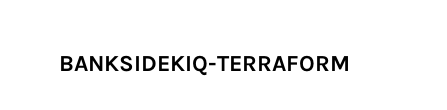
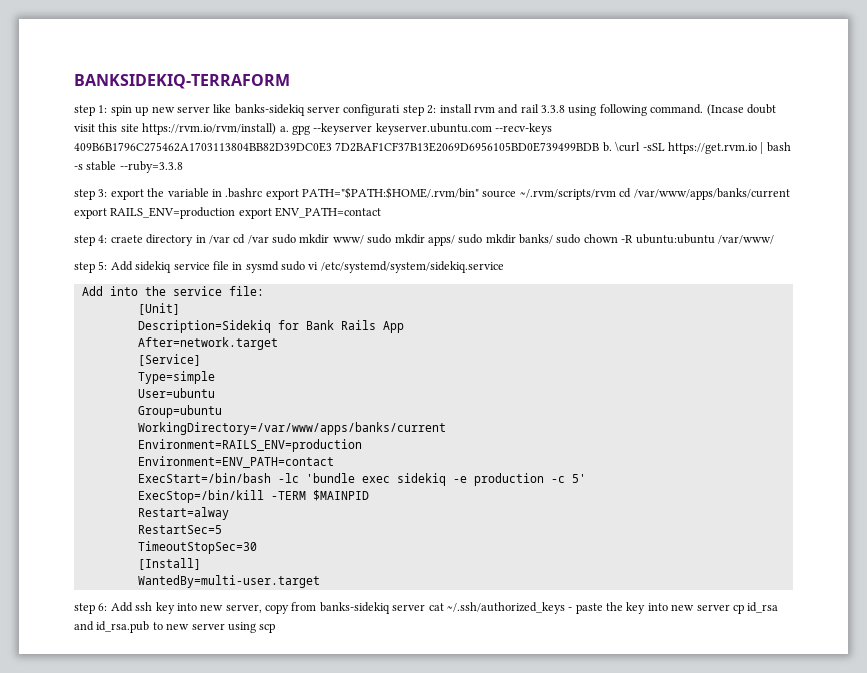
+ step 1: spin up new server like banks-sidekiq server configurati step 2: install rvm and rail 3.3.8 using following command. (Incase doubt visit this site https://rvm.io/rvm/install) a. gpg --keyserver keyserver.ubuntu.com --recv-keys 409B6B1796C275462A1703113804BB82D39DC0E3 7D2BAF1CF37B13E2069D6956105BD0E739499BDB b. \curl -sSL https://get.rvm.io | bash -s stable --ruby=3.3.8
+ step 3: export the variable in .bashrc export PATH="$PATH:$HOME/.rvm/bin" source ~/.rvm/scripts/rvm cd /var/www/apps/banks/current export RAILS_ENV=production export ENV_PATH=contact
+ step 4: craete directory in /var cd /var sudo mkdir www/ sudo mkdir apps/ sudo mkdir banks/ sudo chown -R ubuntu:ubuntu /var/www/
+ step 5: Add sidekiq service file in sysmd sudo vi /etc/systemd/system/sidekiq.service
+ Add into the service file:
+ [Unit]
+ Description=Sidekiq for Bank Rails App
+ After=network.target
+ [Service]
+ Type=simple
+ User=ubuntu
+ Group=ubuntu
+ WorkingDirectory=/var/www/apps/banks/current
+ Environment=RAILS_ENV=production
+ Environment=ENV_PATH=contact
+ ExecStart=/bin/bash -lc 'bundle exec sidekiq -e production -c 5'
+ ExecStop=/bin/kill -TERM $MAINPID
+ Restart=alway
+ RestartSec=5
+ TimeoutStopSec=30
+ [Install]
+ WantedBy=multi-user.target
+ step 6: Add ssh key into new server, copy from banks-sidekiq server cat ~/.ssh/authorized_keys - paste the key into new server cp id_rsa and id_rsa.pub to new server using scp

